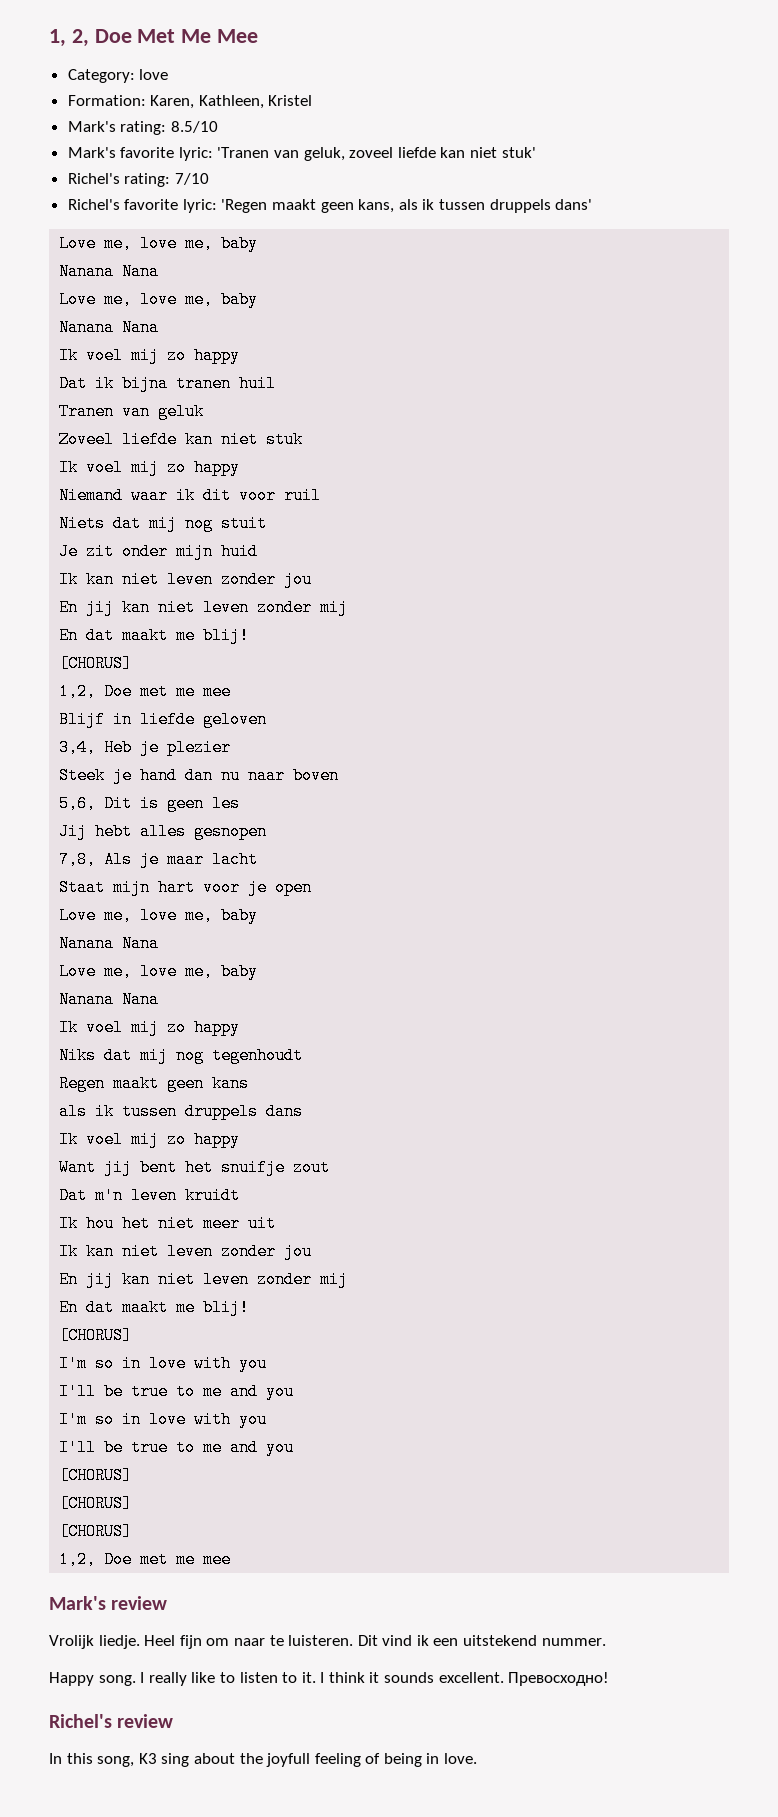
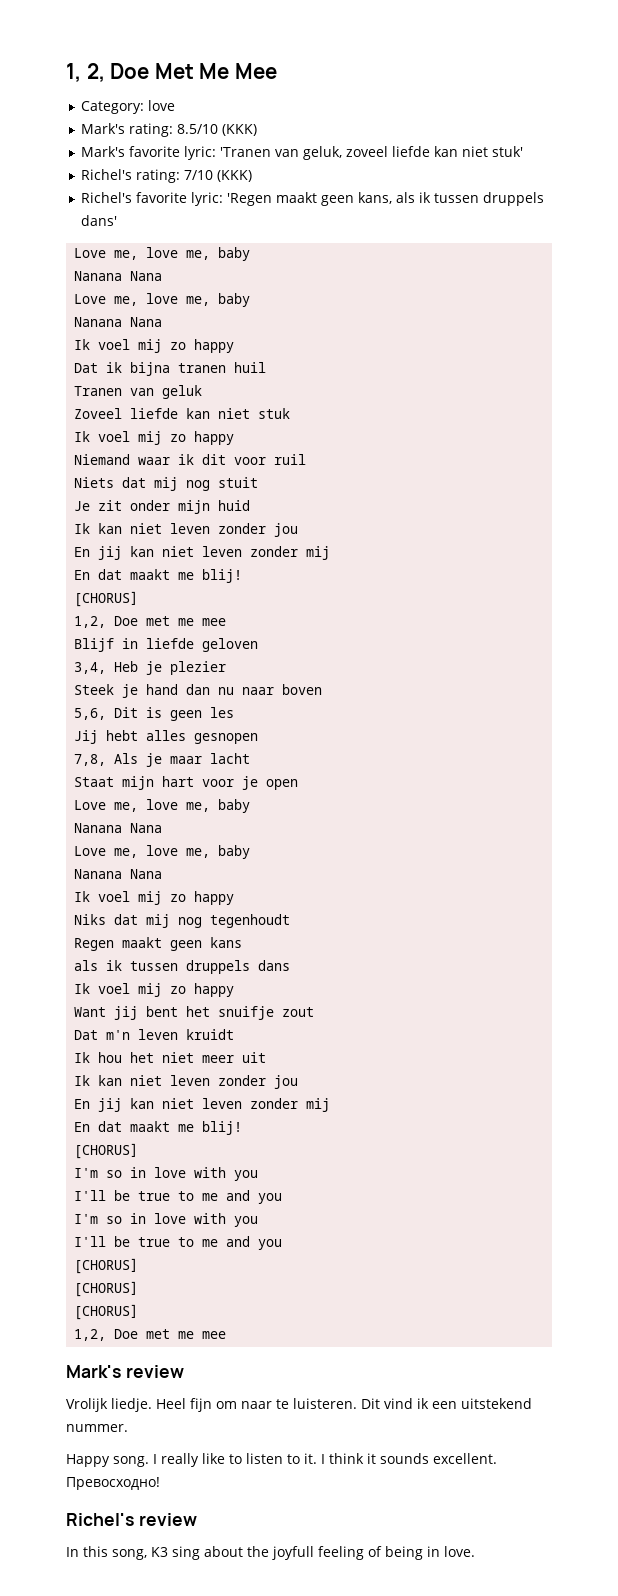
- Formation: Karen, Kathleen, Kristel
- Mark's rating: 8.5/10
+ Mark's rating: 8.5/10 (KKK)
- Richel's rating: 7/10
+ Richel's rating: 7/10 (KKK)

